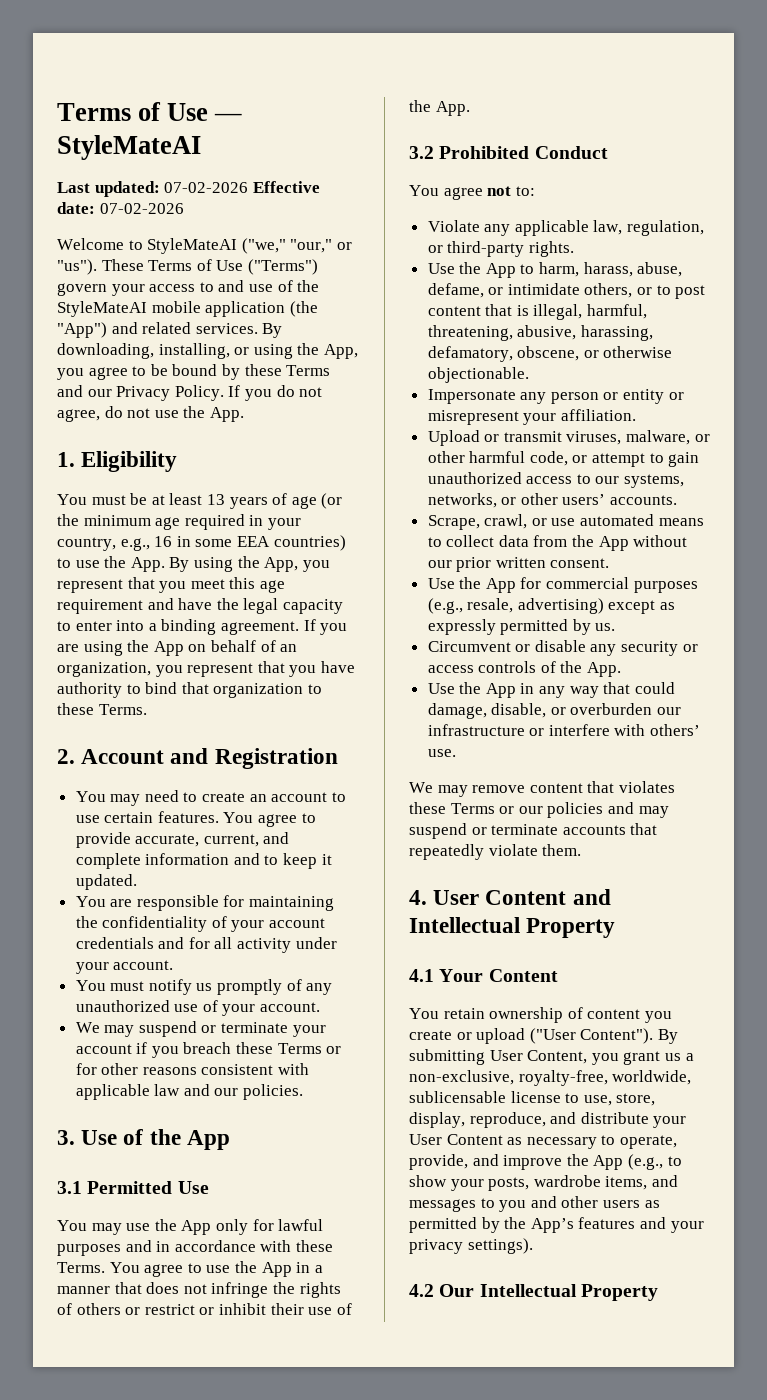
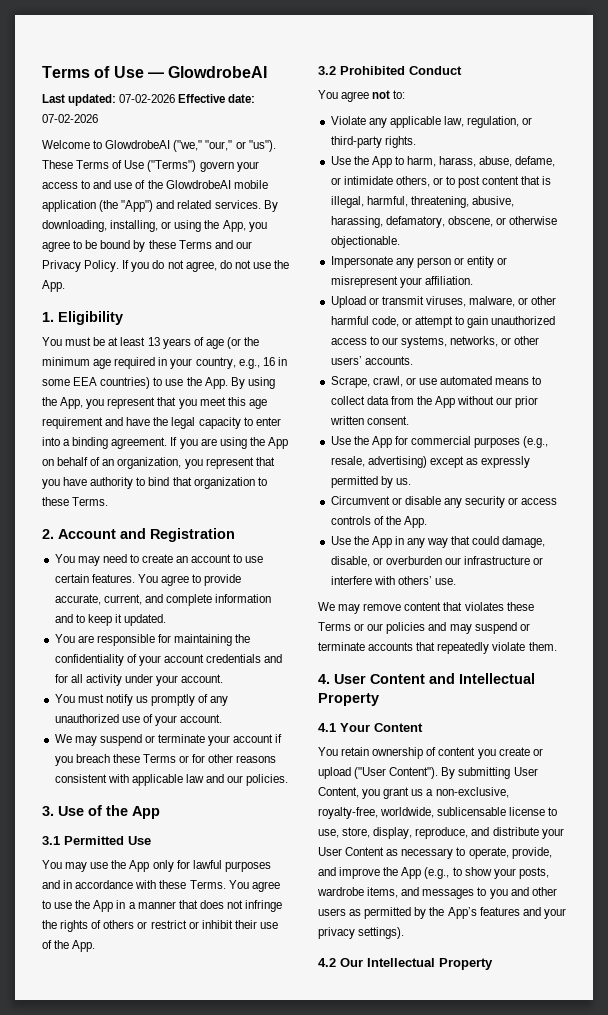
- Terms of Use — StyleMateAI
+ Terms of Use — GlowdrobeAI
- Welcome to StyleMateAI ("we," "our," or "us").
+ Welcome to GlowdrobeAI ("we," "our," or "us").
- These Terms of Use ("Terms") govern your access to and use of the StyleMateAI mobile application (the "App") and related services.
+ These Terms of Use ("Terms") govern your access to and use of the GlowdrobeAI mobile application (the "App") and related services.

